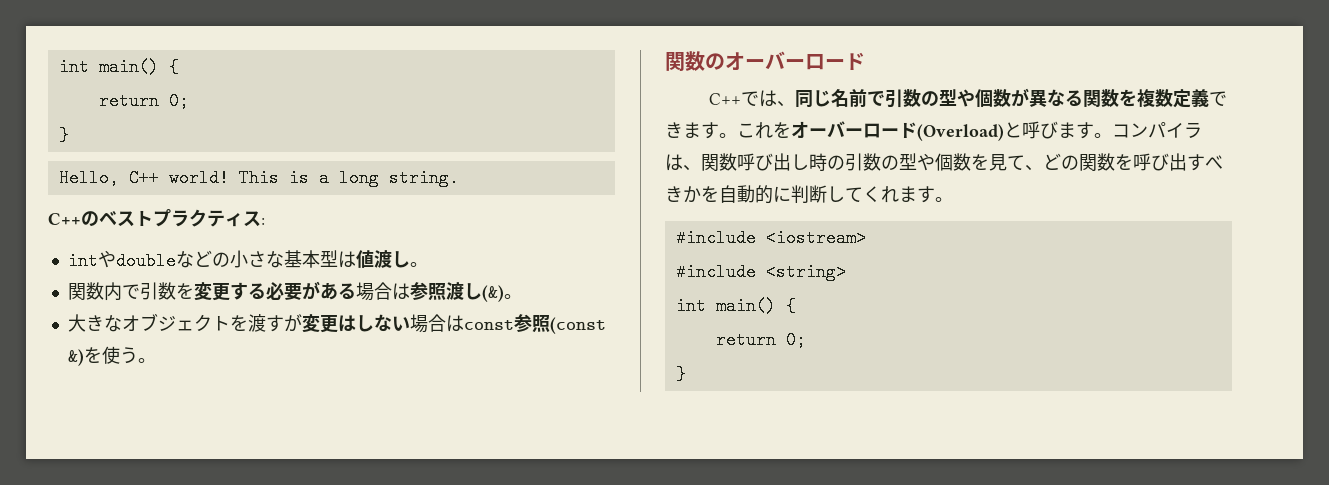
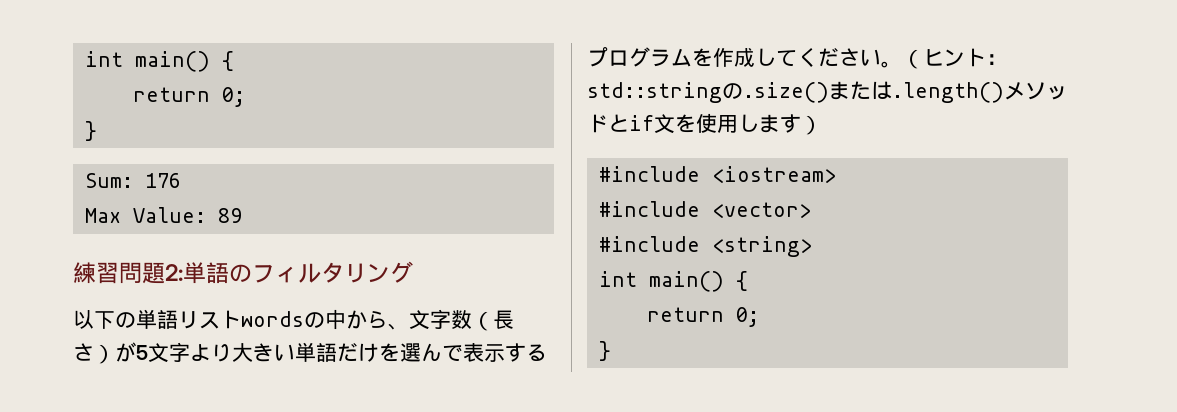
- Hello, C++ world! This is a long string.
- C++のベストプラクティス:
- intやdoubleなどの小さな基本型は値渡し。
- 関数内で引数を変更する必要がある場合は参照渡し(&)。
- 大きなオブジェクトを渡すが変更はしない場合はconst参照(const &)を使う。
- 関数のオーバーロード
- C++では、同じ名前で引数の型や個数が異なる関数を複数定義できます。これをオーバーロード(Overload)と呼びます。コンパイラは、関数呼び出し時の引数の型や個数を見て、どの関数を呼び出すべきかを自動的に判断してくれます。
+ Sum: 176
+ Max Value: 89
+ 練習問題2:単語のフィルタリング
+ 以下の単語リストwordsの中から、文字数（長さ）が5文字より大きい単語だけを選んで表示するプログラムを作成してください。（ヒント：std::stringの.size()または.length()メソッドとif文を使用します）
+ #include <vector>

